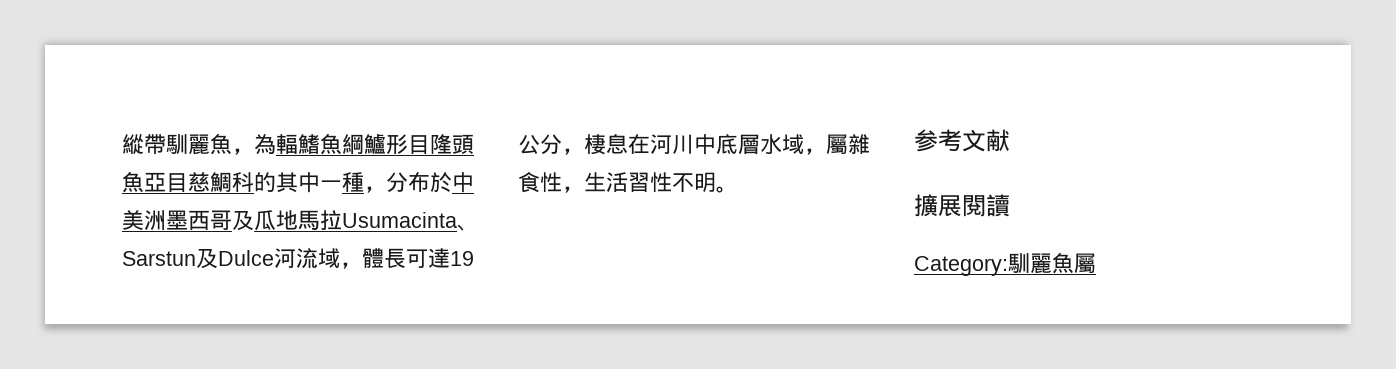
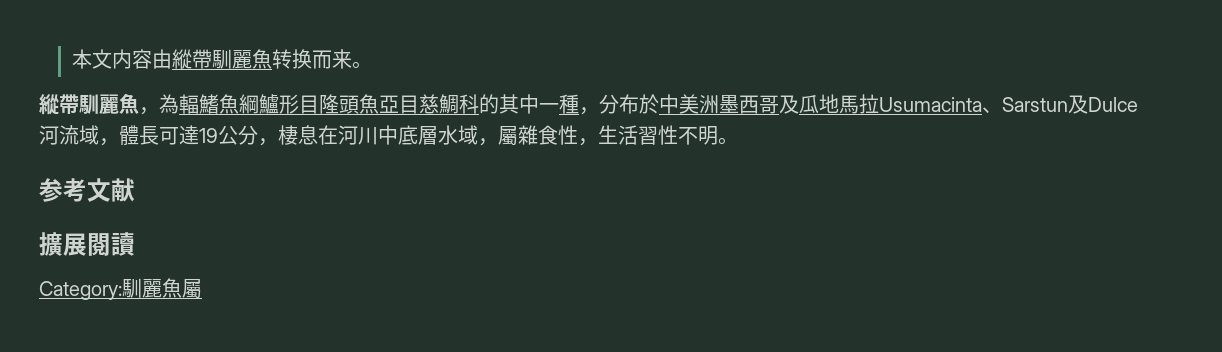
+ 本文内容由縱帶馴麗魚转换而来。

